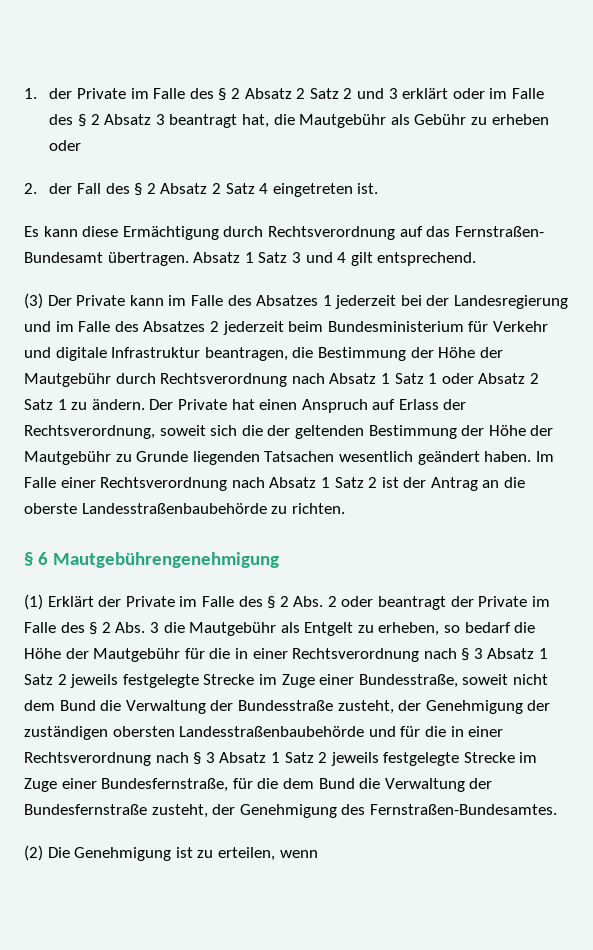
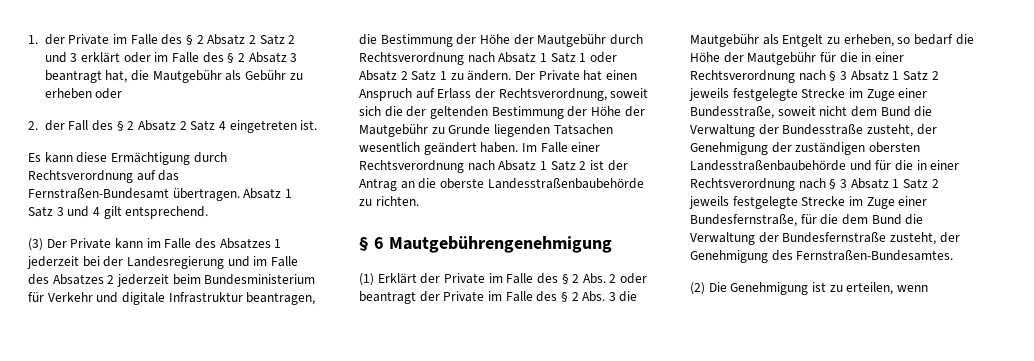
- Es kann diese Ermächtigung durch Rechtsverordnung auf das Fernstraßen- Bundesamt übertragen.
+ Es kann diese Ermächtigung durch Rechtsverordnung auf das Fernstraßen-Bundesamt übertragen.

